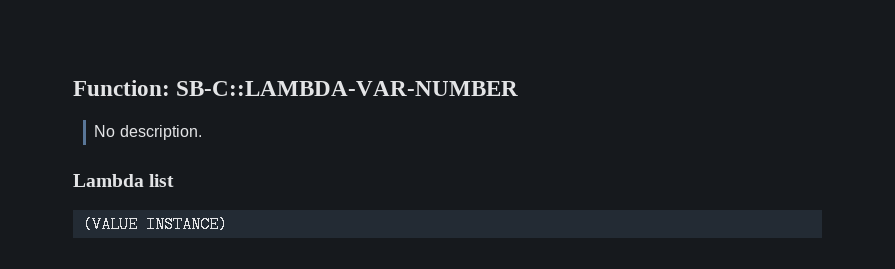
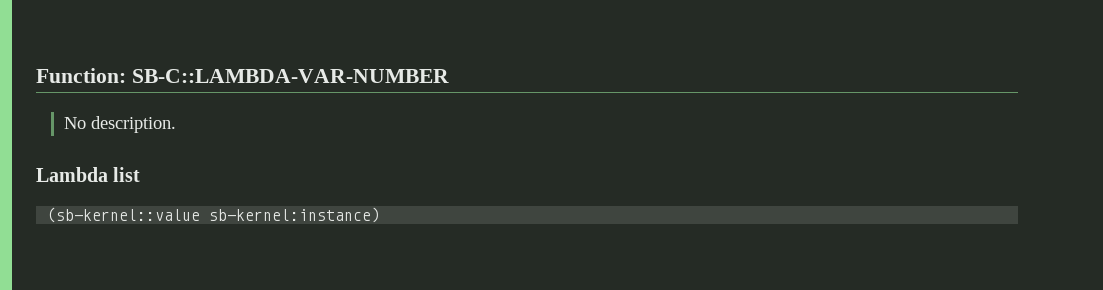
- (VALUE INSTANCE)
+ (sb-kernel::value sb-kernel:instance)

